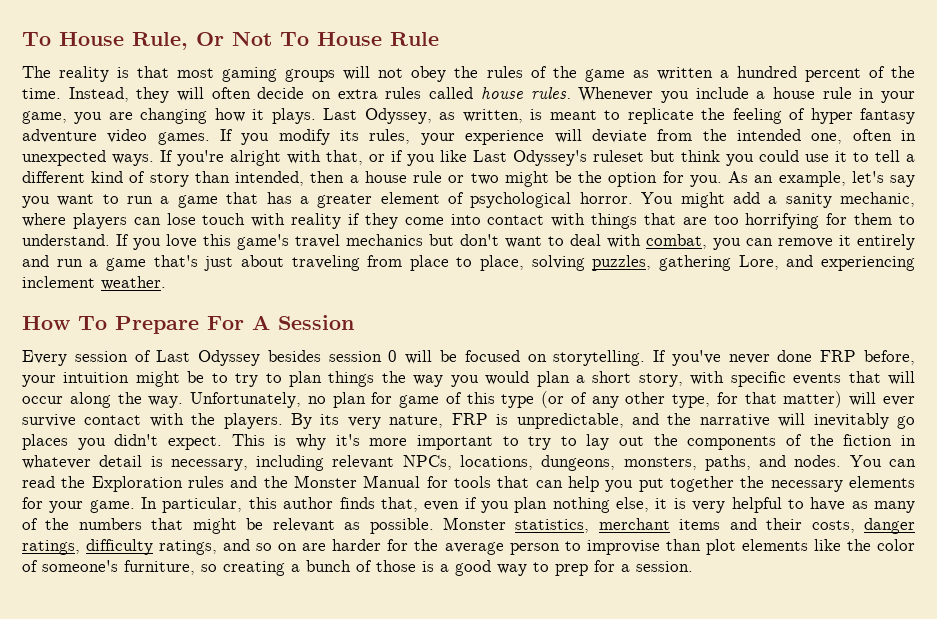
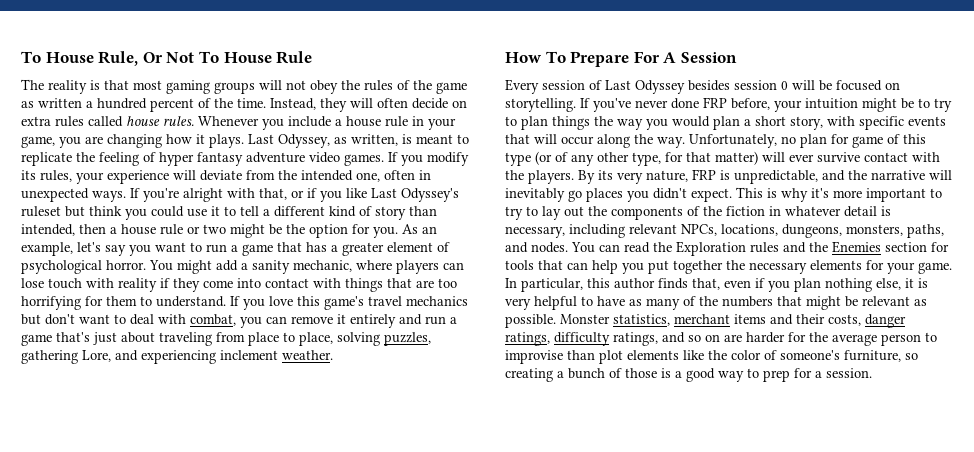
- You can read the Exploration rules and the Monster Manual for tools that can help you put together the necessary elements for your game.
+ You can read the Exploration rules and the Enemies section for tools that can help you put together the necessary elements for your game.

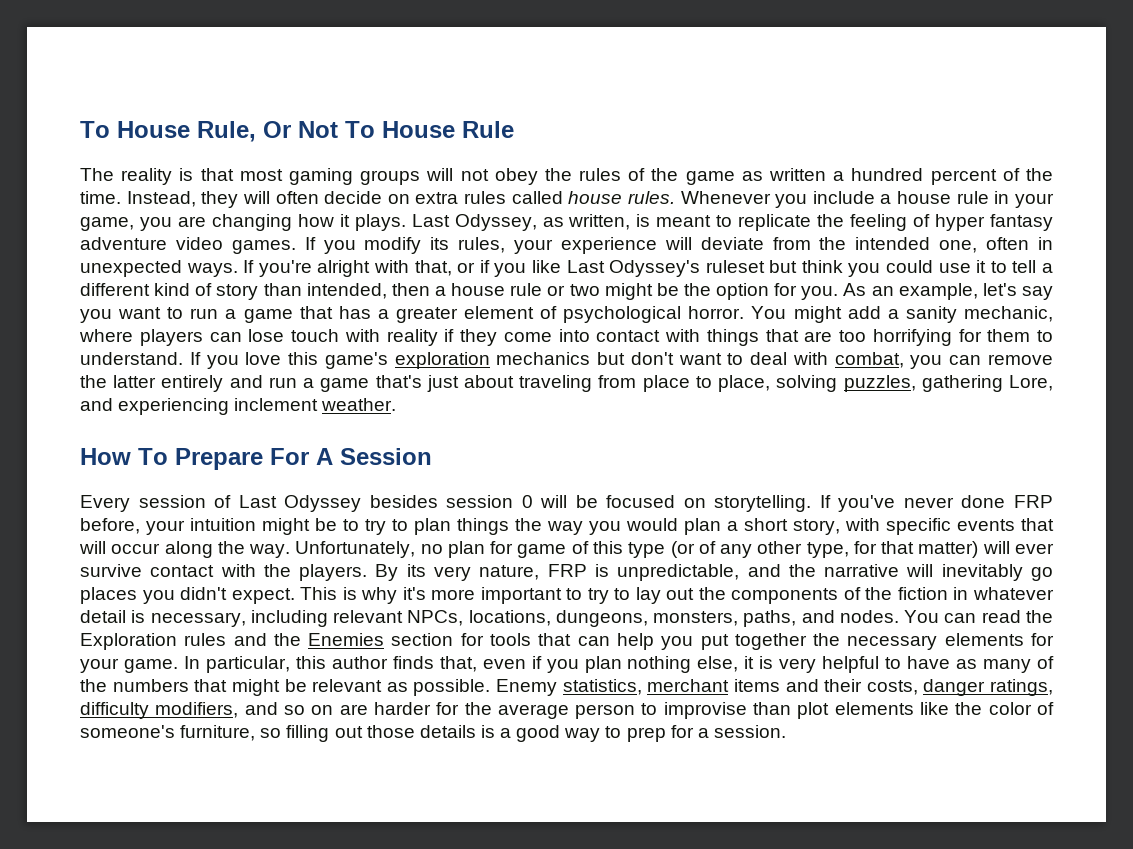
- If you love this game's travel mechanics but don't want to deal with combat, you can remove it entirely and run a game that's just about traveling from place to place, solving puzzles, gathering Lore, and experiencing inclement weather.
+ If you love this game's exploration mechanics but don't want to deal with combat, you can remove the latter entirely and run a game that's just about traveling from place to place, solving puzzles, gathering Lore, and experiencing inclement weather.
- Monster statistics, merchant items and their costs, danger ratings, difficulty ratings, and so on are harder for the average person to improvise than plot elements like the color of someone's furniture, so creating a bunch of those is a good way to prep for a session.
+ Enemy statistics, merchant items and their costs, danger ratings, difficulty modifiers, and so on are harder for the average person to improvise than plot elements like the color of someone's furniture, so filling out those details is a good way to prep for a session.

